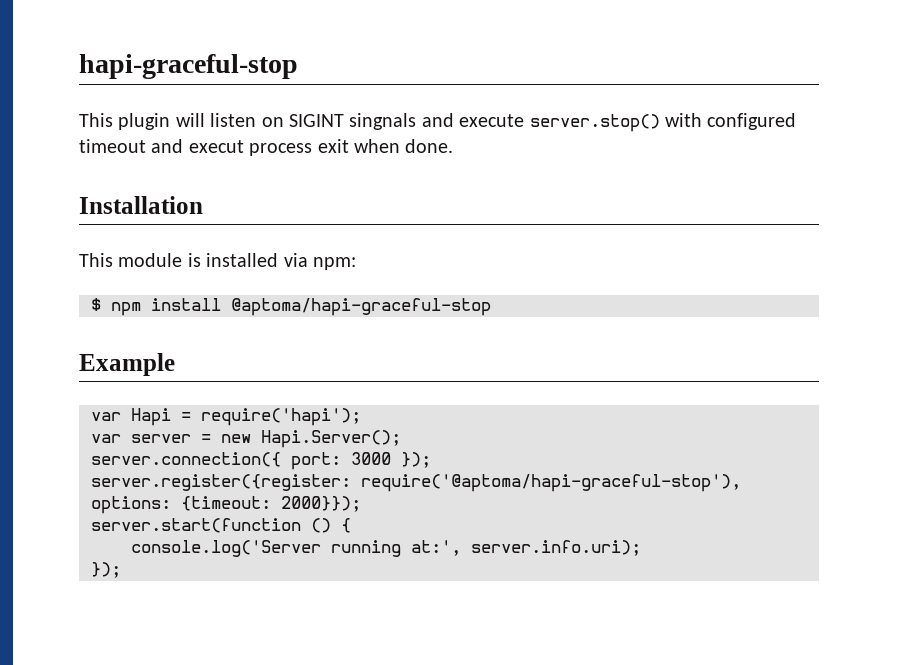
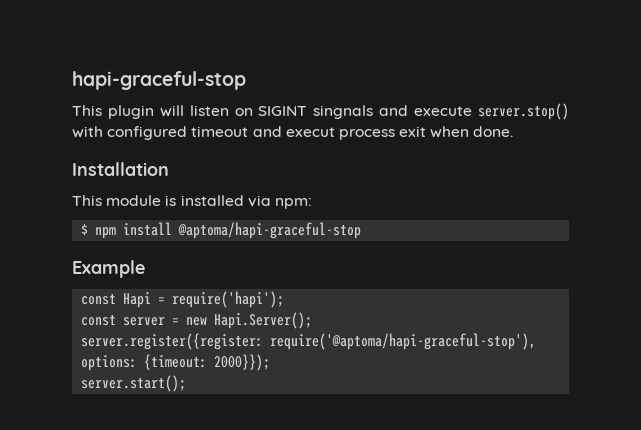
- var Hapi = require('hapi');
+ const Hapi = require('hapi');
- var server = new Hapi.Server();
+ const server = new Hapi.Server();
- server.connection({ port: 3000 });
- server.start(function () {
- console.log('Server running at:', server.info.uri);
- });
+ server.start();

